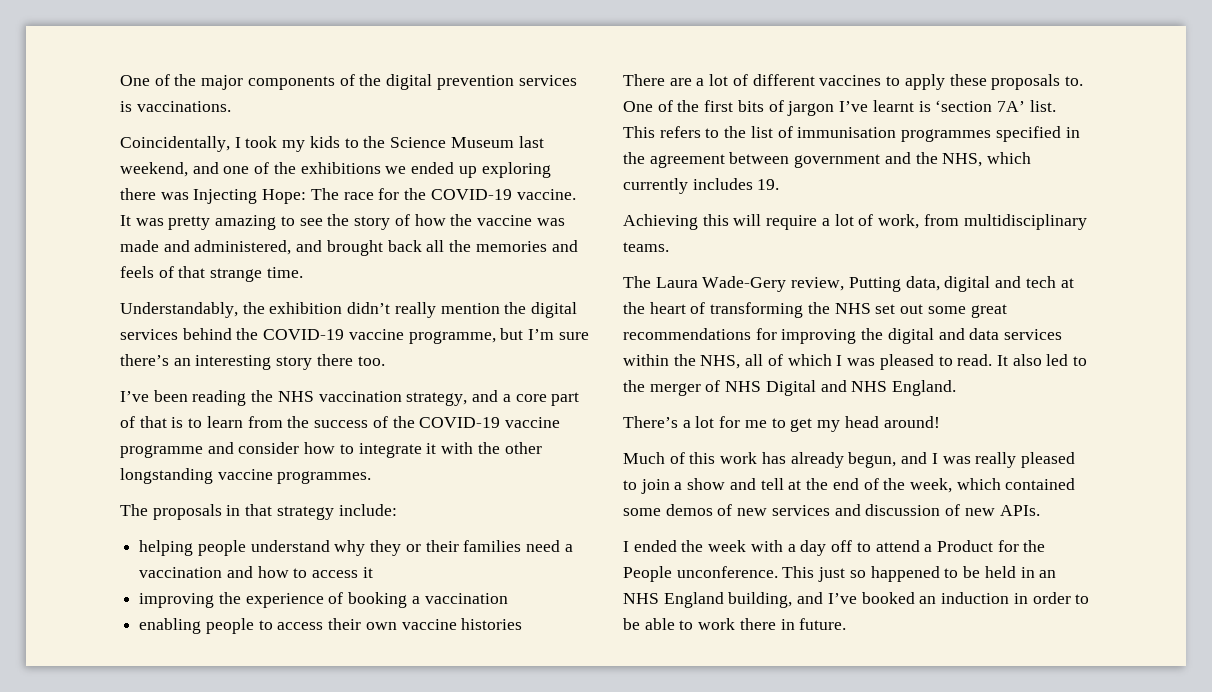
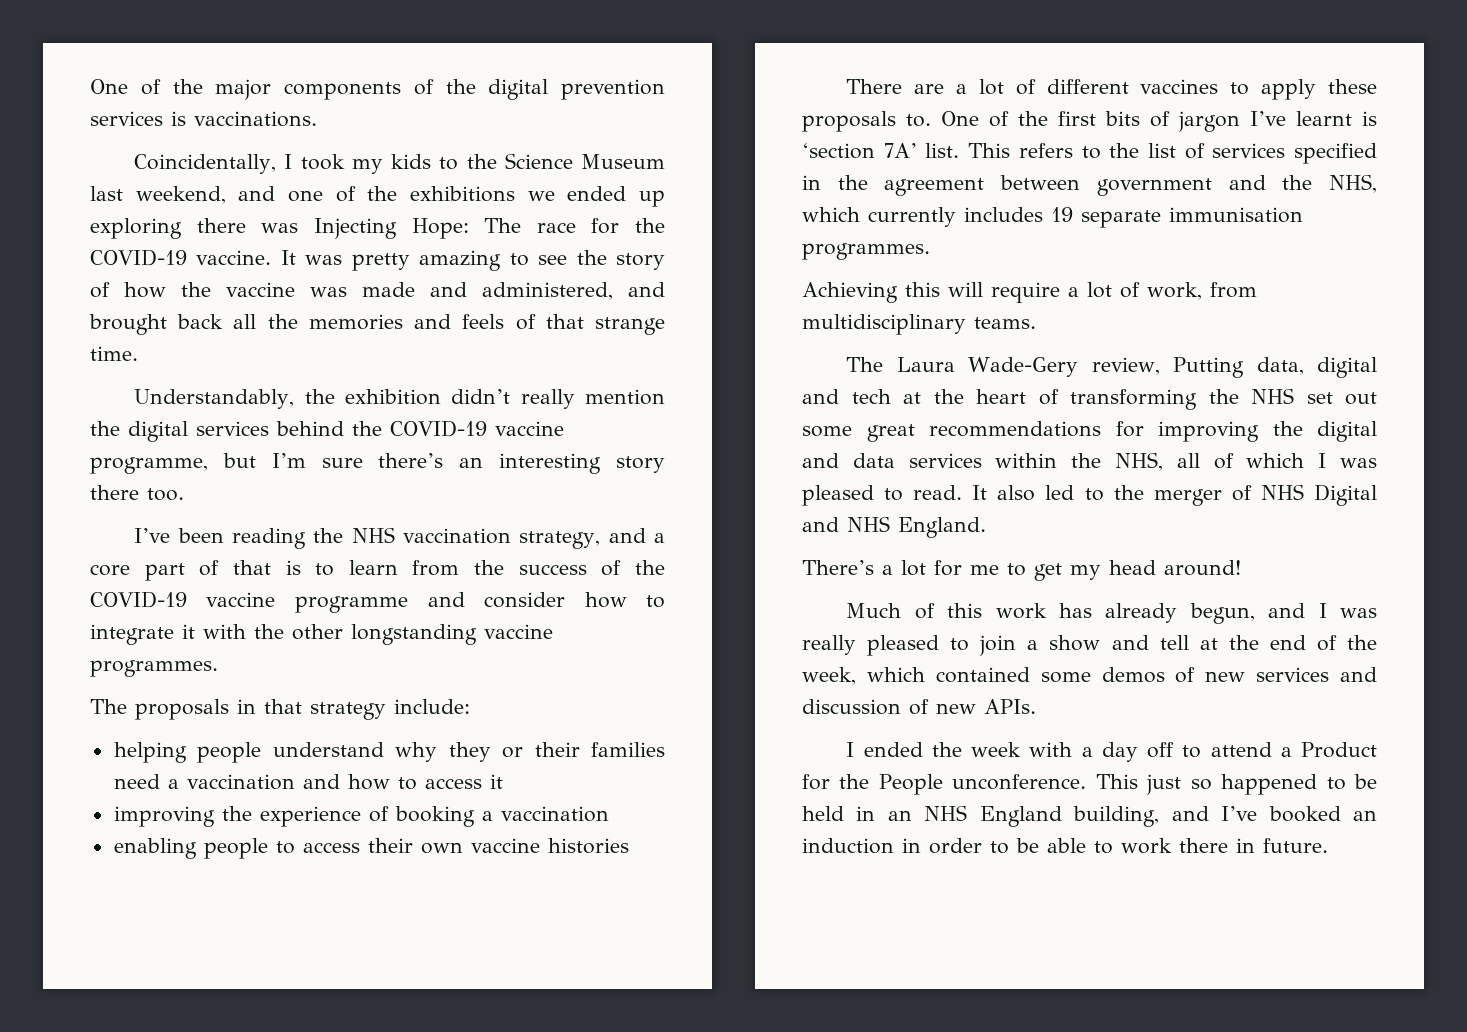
- This refers to the list of immunisation programmes specified in the agreement between government and the NHS, which currently includes 19.
+ This refers to the list of services specified in the agreement between government and the NHS, which currently includes 19 separate immunisation programmes.

